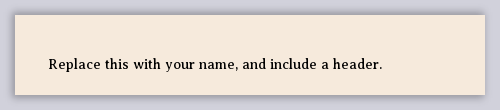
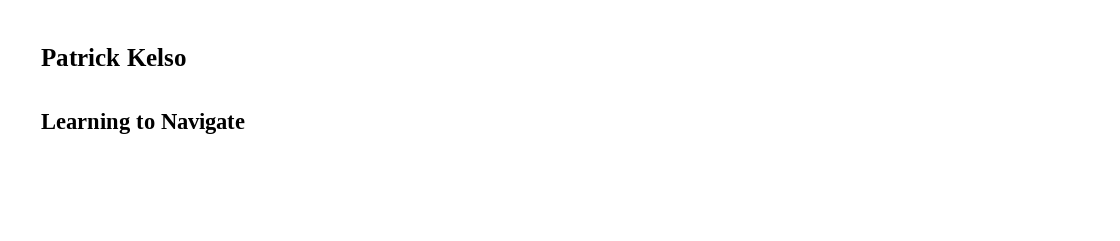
- Replace this with your name, and include a header.
+ Patrick Kelso
+ Learning to Navigate

